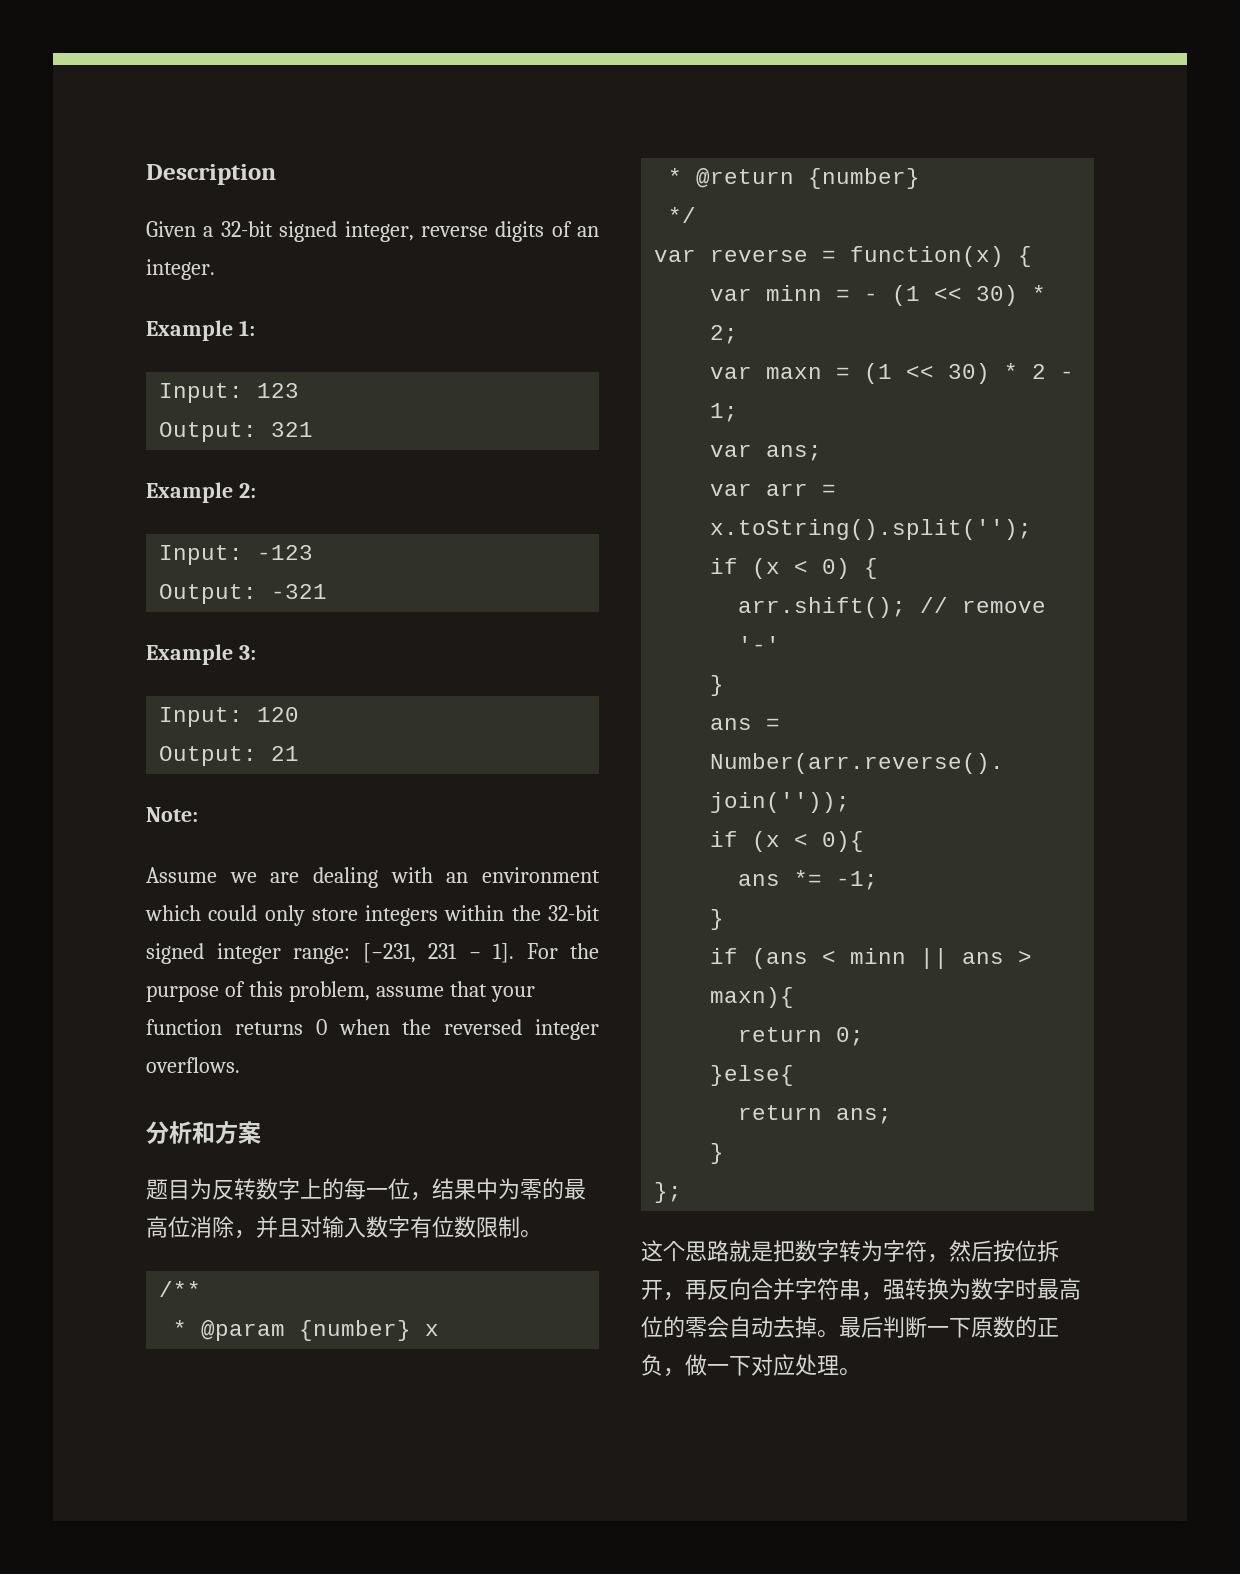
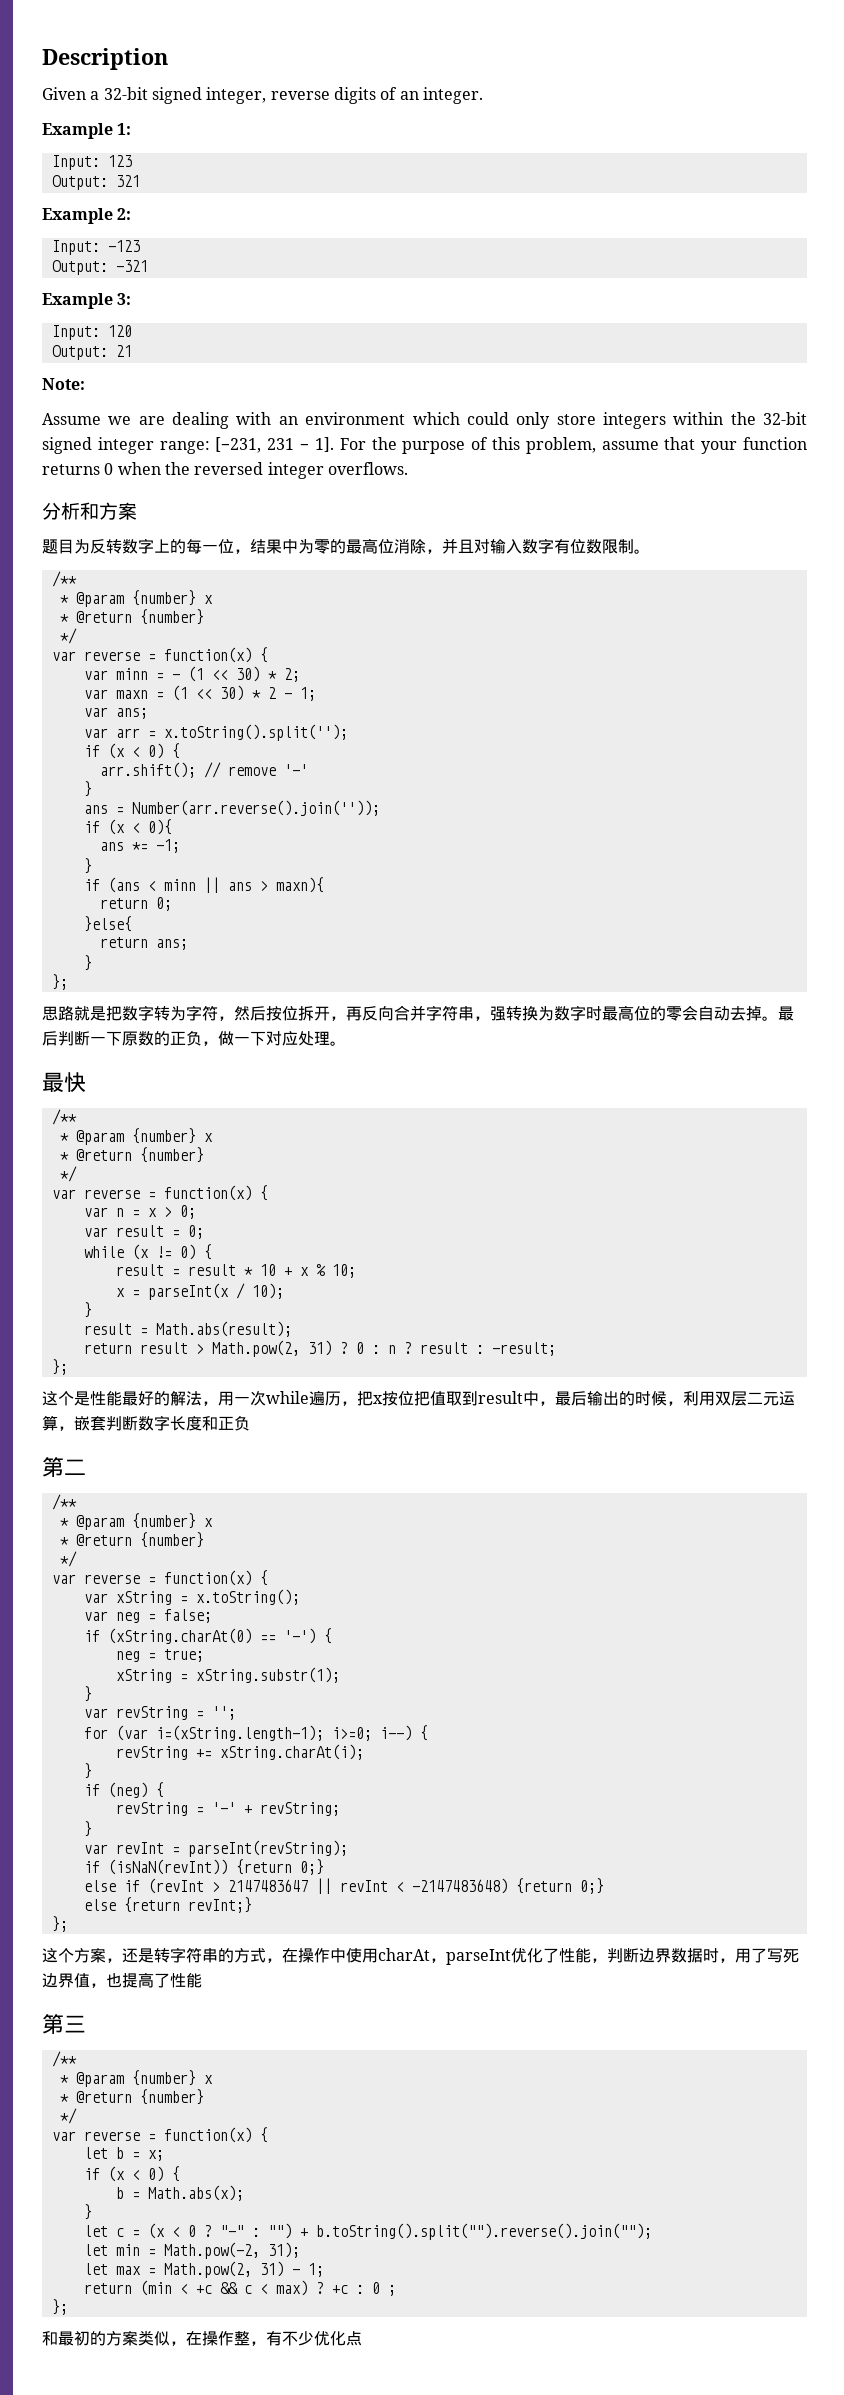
- 这个思路就是把数字转为字符，然后按位拆开，再反向合并字符串，强转换为数字时最高位的零会自动去掉。
+ 思路就是把数字转为字符，然后按位拆开，再反向合并字符串，强转换为数字时最高位的零会自动去掉。
+ 最快
+ /**
+ * @param {number} x
+ * @return {number}
+ */
+ var reverse = function(x) {
+ var n = x > 0;
+ var result = 0;
+ while (x != 0) {
+ result = result * 10 + x % 10;
+ x = parseInt(x / 10);
+ }
+ result = Math.abs(result);
+ return result > Math.pow(2, 31) ? 0 : n ? result : -result;
+ };
+ 这个是性能最好的解法，用一次while遍历，把x按位把值取到result中，最后输出的时候，利用双层二元运算，嵌套判断数字长度和正负
+ 第二
+ /**
+ * @param {number} x
+ * @return {number}
+ */
+ var reverse = function(x) {
+ var xString = x.toString();
+ var neg = false;
+ if (xString.charAt(0) == '-') {
+ neg = true;
+ xString = xString.substr(1);
+ }
+ var revString = '';
+ for (var i=(xString.length-1); i>=0; i--) {
+ revString += xString.charAt(i);
+ }
+ if (neg) {
+ revString = '-' + revString;
+ }
+ var revInt = parseInt(revString);
+ if (isNaN(revInt)) {return 0;}
+ else if (revInt > 2147483647 || revInt < -2147483648) {return 0;}
+ else {return revInt;}
+ };
+ 这个方案，还是转字符串的方式，在操作中使用charAt，parseInt优化了性能，判断边界数据时，用了写死边界值，也提高了性能
+ 第三
+ /**
+ * @param {number} x
+ * @return {number}
+ */
+ var reverse = function(x) {
+ let b = x;
+ if (x < 0) {
+ b = Math.abs(x);
+ }
+ let c = (x < 0 ? "-" : "") + b.toString().split("").reverse().join("");
+ let min = Math.pow(-2, 31);
+ let max = Math.pow(2, 31) - 1;
+ return (min < +c && c < max) ? +c : 0 ;
+ };
+ 和最初的方案类似，在操作整，有不少优化点

